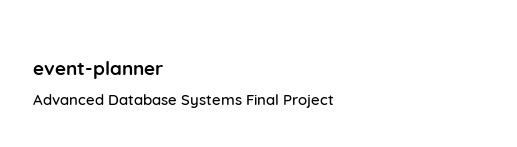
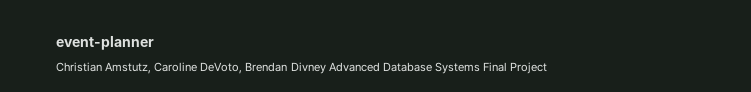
- Advanced Database Systems Final Project
+ Christian Amstutz, Caroline DeVoto, Brendan Divney Advanced Database Systems Final Project

